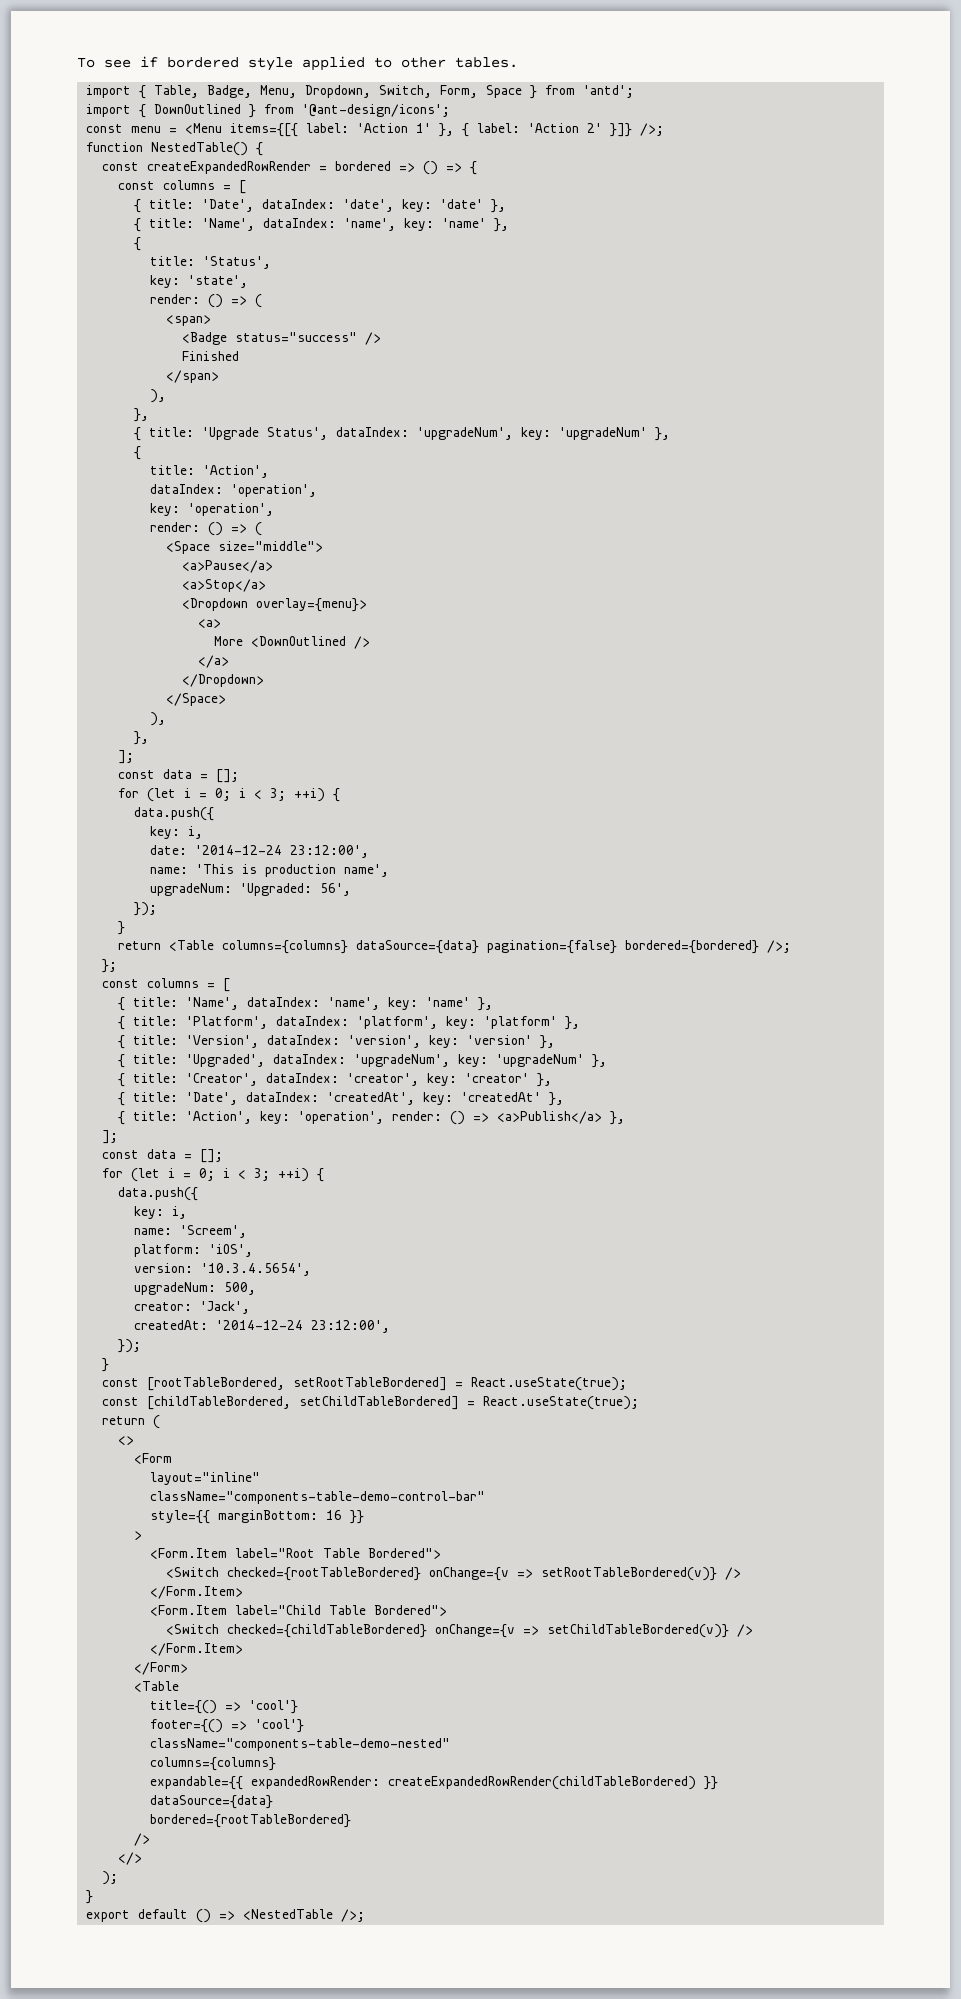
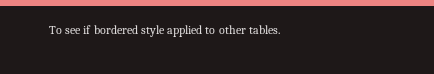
- import { Table, Badge, Menu, Dropdown, Switch, Form, Space } from 'antd';
- import { DownOutlined } from '@ant-design/icons';
- const menu = <Menu items={[{ label: 'Action 1' }, { label: 'Action 2' }]} />;
- function NestedTable() {
- const createExpandedRowRender = bordered => () => {
- const columns = [
- { title: 'Date', dataIndex: 'date', key: 'date' },
- { title: 'Name', dataIndex: 'name', key: 'name' },
- {
- title: 'Status',
- key: 'state',
- render: () => (
- <span>
- <Badge status="success" />
- Finished
- </span>
- ),
- },
- { title: 'Upgrade Status', dataIndex: 'upgradeNum', key: 'upgradeNum' },
- {
- title: 'Action',
- dataIndex: 'operation',
- key: 'operation',
- render: () => (
- <Space size="middle">
- <a>Pause</a>
- <a>Stop</a>
- <Dropdown overlay={menu}>
- <a>
- More <DownOutlined />
- </a>
- </Dropdown>
- </Space>
- ),
- },
- ];
- const data = [];
- for (let i = 0; i < 3; ++i) {
- data.push({
- key: i,
- date: '2014-12-24 23:12:00',
- name: 'This is production name',
- upgradeNum: 'Upgraded: 56',
- });
- }
- return <Table columns={columns} dataSource={data} pagination={false} bordered={bordered} />;
- };
- const columns = [
- { title: 'Name', dataIndex: 'name', key: 'name' },
- { title: 'Platform', dataIndex: 'platform', key: 'platform' },
- { title: 'Version', dataIndex: 'version', key: 'version' },
- { title: 'Upgraded', dataIndex: 'upgradeNum', key: 'upgradeNum' },
- { title: 'Creator', dataIndex: 'creator', key: 'creator' },
- { title: 'Date', dataIndex: 'createdAt', key: 'createdAt' },
- { title: 'Action', key: 'operation', render: () => <a>Publish</a> },
- ];
- const data = [];
- for (let i = 0; i < 3; ++i) {
- data.push({
- key: i,
- name: 'Screem',
- platform: 'iOS',
- version: '10.3.4.5654',
- upgradeNum: 500,
- creator: 'Jack',
- createdAt: '2014-12-24 23:12:00',
- });
- }
- const [rootTableBordered, setRootTableBordered] = React.useState(true);
- const [childTableBordered, setChildTableBordered] = React.useState(true);
- return (
- <>
- <Form
- layout="inline"
- className="components-table-demo-control-bar"
- style={{ marginBottom: 16 }}
- >
- <Form.Item label="Root Table Bordered">
- <Switch checked={rootTableBordered} onChange={v => setRootTableBordered(v)} />
- </Form.Item>
- <Form.Item label="Child Table Bordered">
- <Switch checked={childTableBordered} onChange={v => setChildTableBordered(v)} />
- </Form.Item>
- </Form>
- <Table
- title={() => 'cool'}
- footer={() => 'cool'}
- className="components-table-demo-nested"
- columns={columns}
- expandable={{ expandedRowRender: createExpandedRowRender(childTableBordered) }}
- dataSource={data}
- bordered={rootTableBordered}
- />
- </>
- );
- }
- export default () => <NestedTable />;

